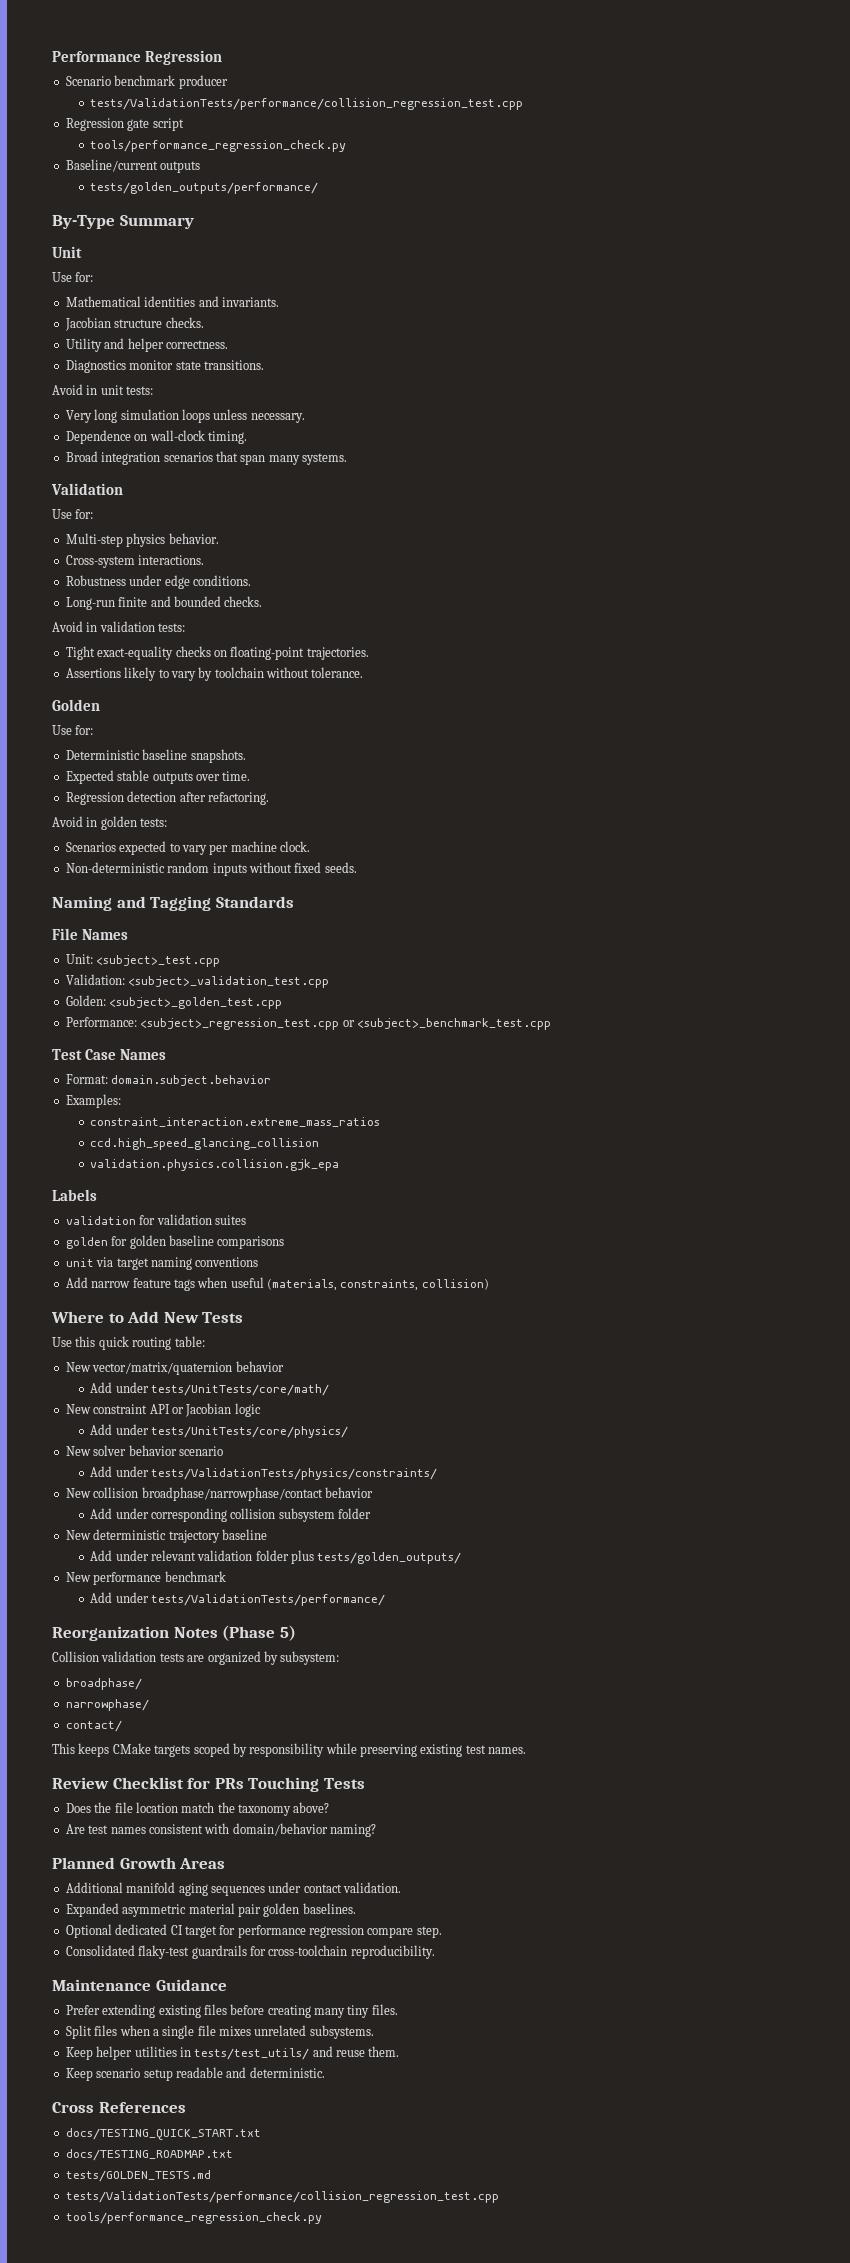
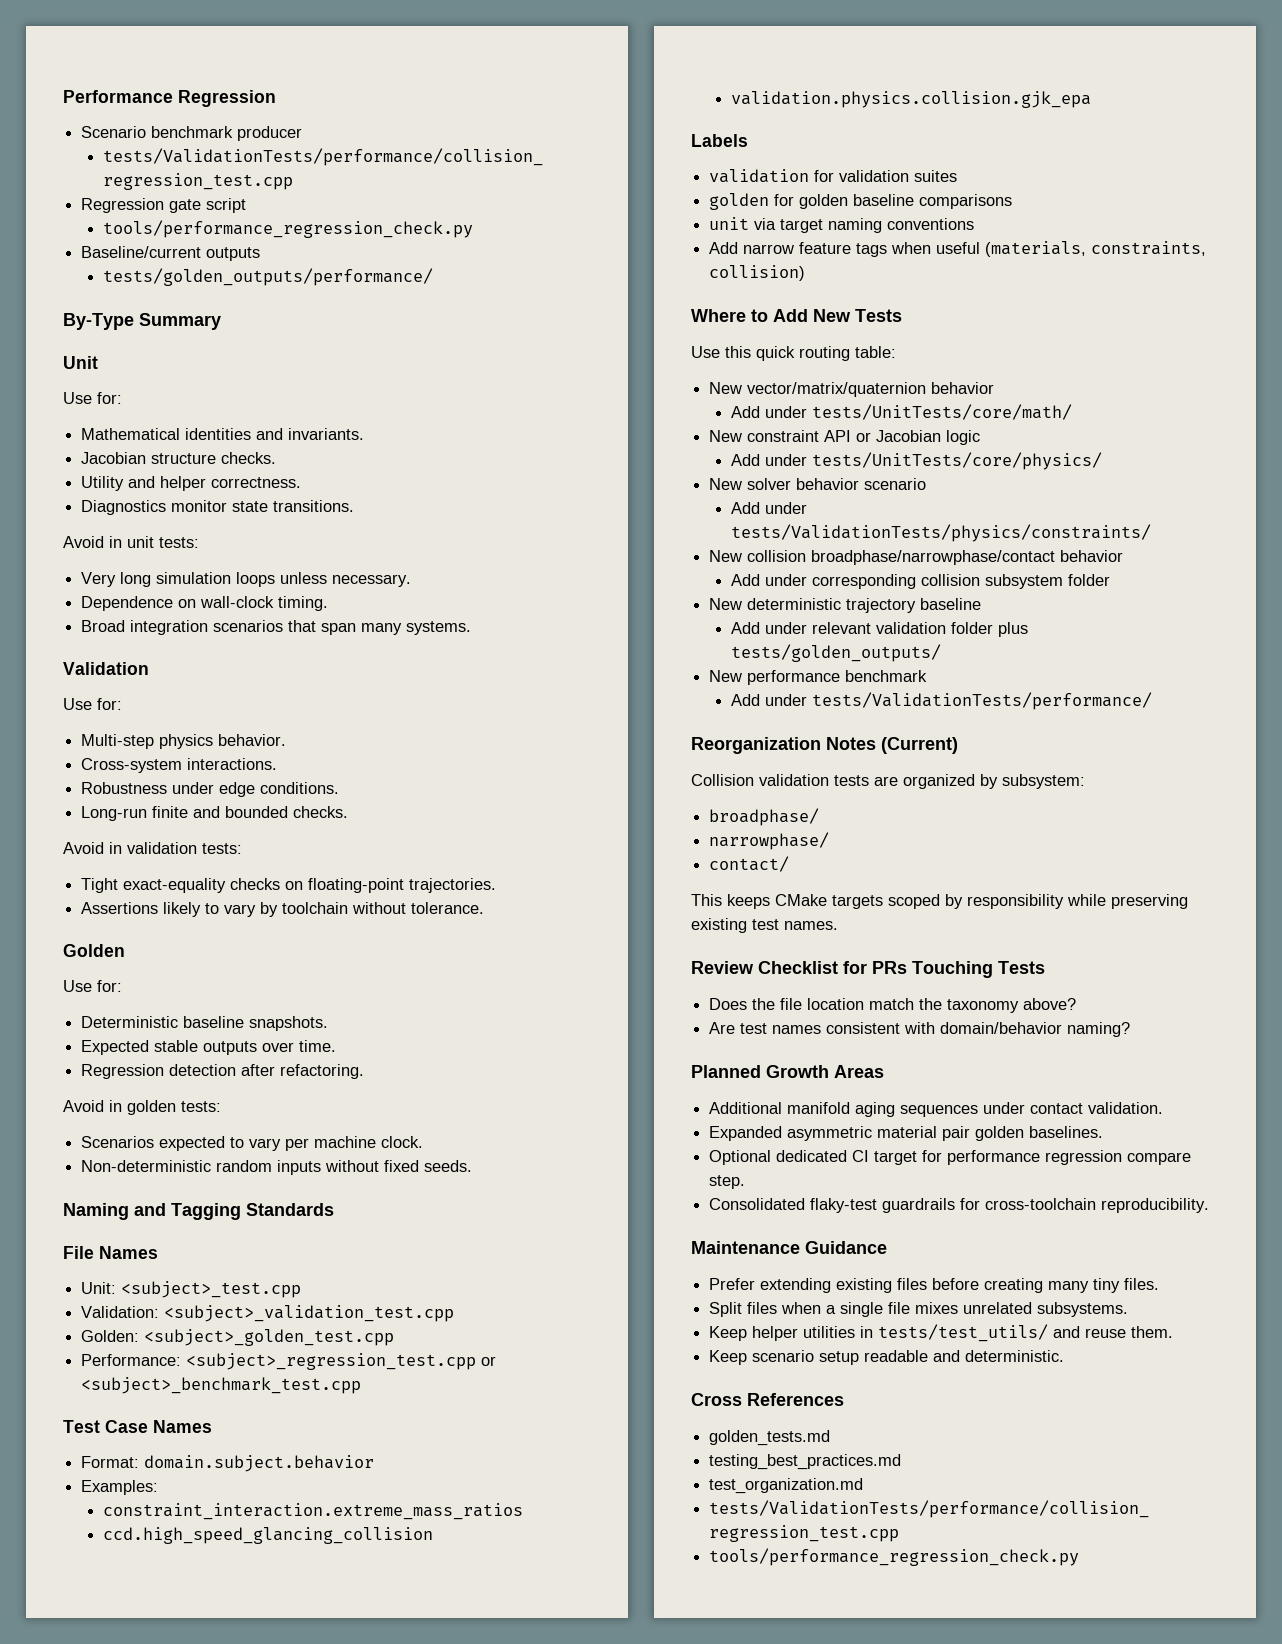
- Reorganization Notes (Phase 5)
+ Reorganization Notes (Current)
- docs/TESTING_QUICK_START.txt
- docs/TESTING_ROADMAP.txt
- tests/GOLDEN_TESTS.md
+ golden_tests.md
+ testing_best_practices.md
+ test_organization.md

